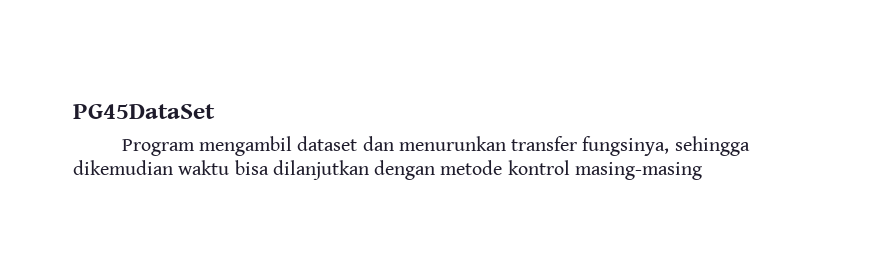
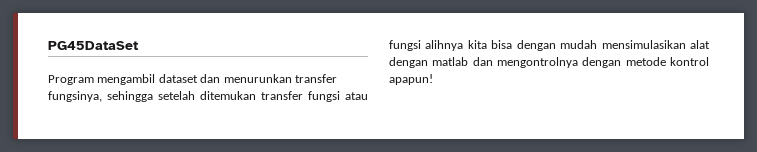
- Program mengambil dataset dan menurunkan transfer fungsinya, sehingga dikemudian waktu bisa dilanjutkan dengan metode kontrol masing-masing
+ Program mengambil dataset dan menurunkan transfer fungsinya, sehingga setelah ditemukan transfer fungsi atau fungsi alihnya kita bisa dengan mudah mensimulasikan alat dengan matlab dan mengontrolnya dengan metode kontrol apapun!

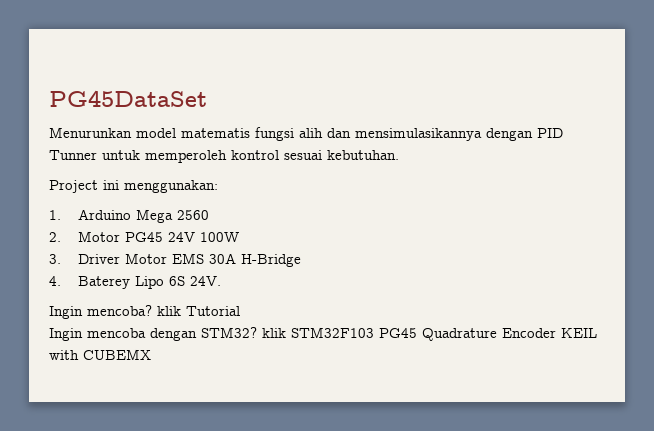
- Program mengambil dataset dan menurunkan transfer fungsinya, sehingga setelah ditemukan transfer fungsi atau fungsi alihnya kita bisa dengan mudah mensimulasikan alat dengan matlab dan mengontrolnya dengan metode kontrol apapun!
+ Menurunkan model matematis fungsi alih dan mensimulasikannya dengan PID Tunner untuk memperoleh kontrol sesuai kebutuhan.
+ Project ini menggunakan:
+ 1. Arduino Mega 2560
+ 2. Motor PG45 24V 100W
+ 3. Driver Motor EMS 30A H-Bridge
+ 4. Baterey Lipo 6S 24V.
+ Ingin mencoba? klik Tutorial
+ Ingin mencoba dengan STM32? klik STM32F103 PG45 Quadrature Encoder KEIL with CUBEMX

